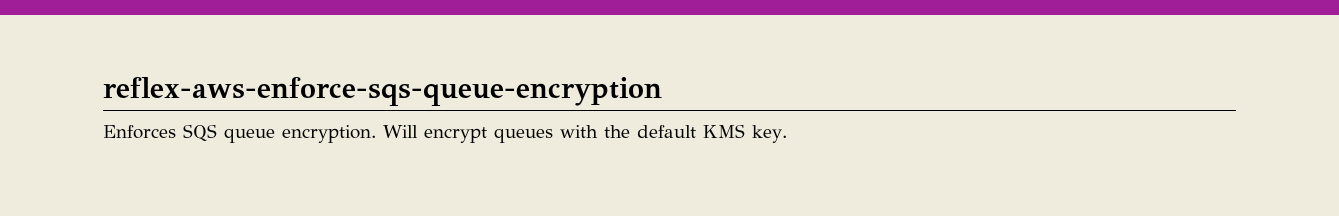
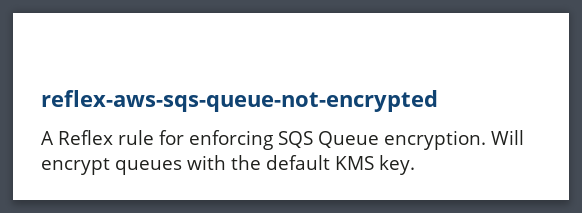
- reflex-aws-enforce-sqs-queue-encryption
- Enforces SQS queue encryption.
+ reflex-aws-sqs-queue-not-encrypted
+ A Reflex rule for enforcing SQS Queue encryption.

